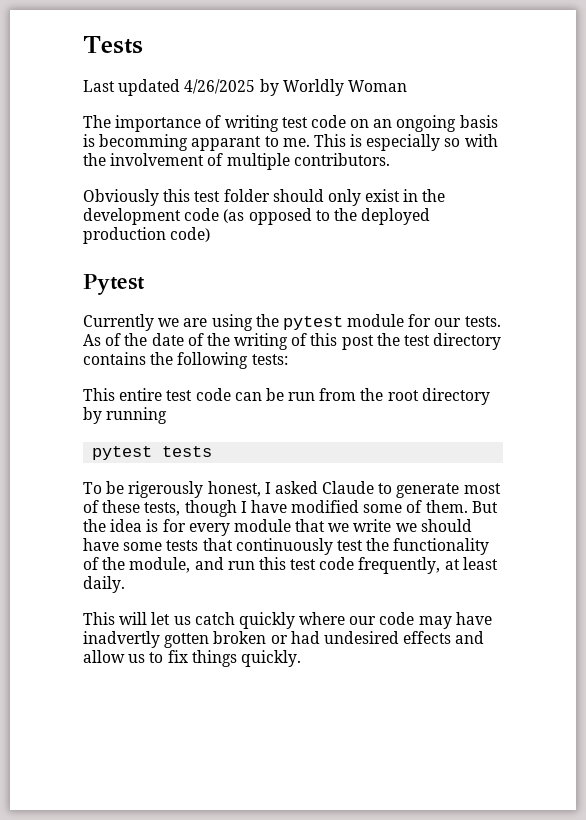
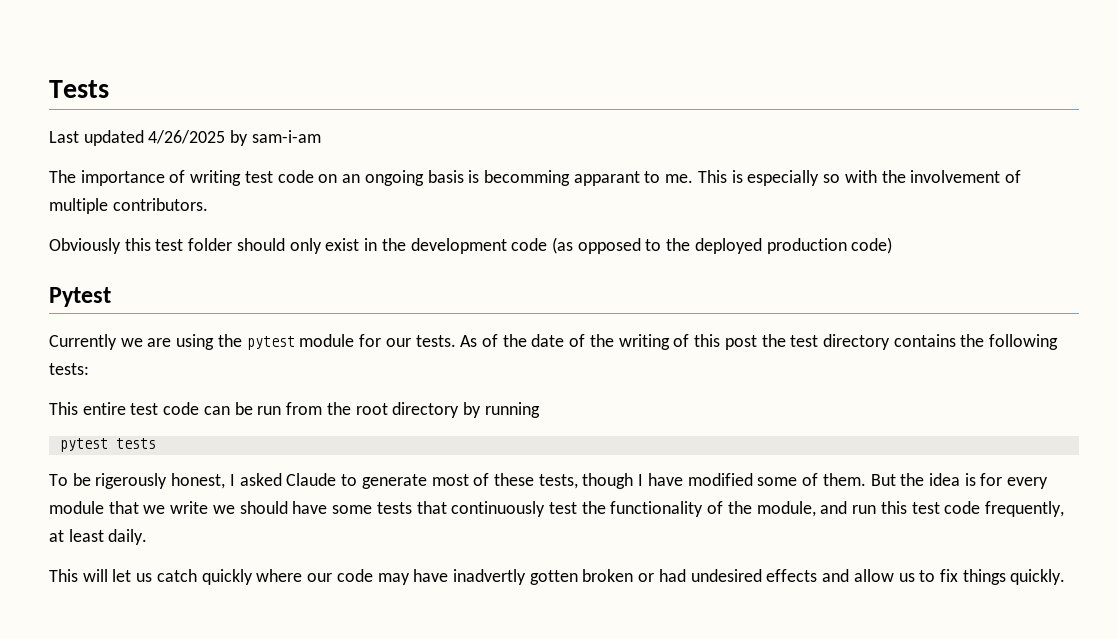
- Last updated 4/26/2025 by Worldly Woman
+ Last updated 4/26/2025 by sam-i-am

